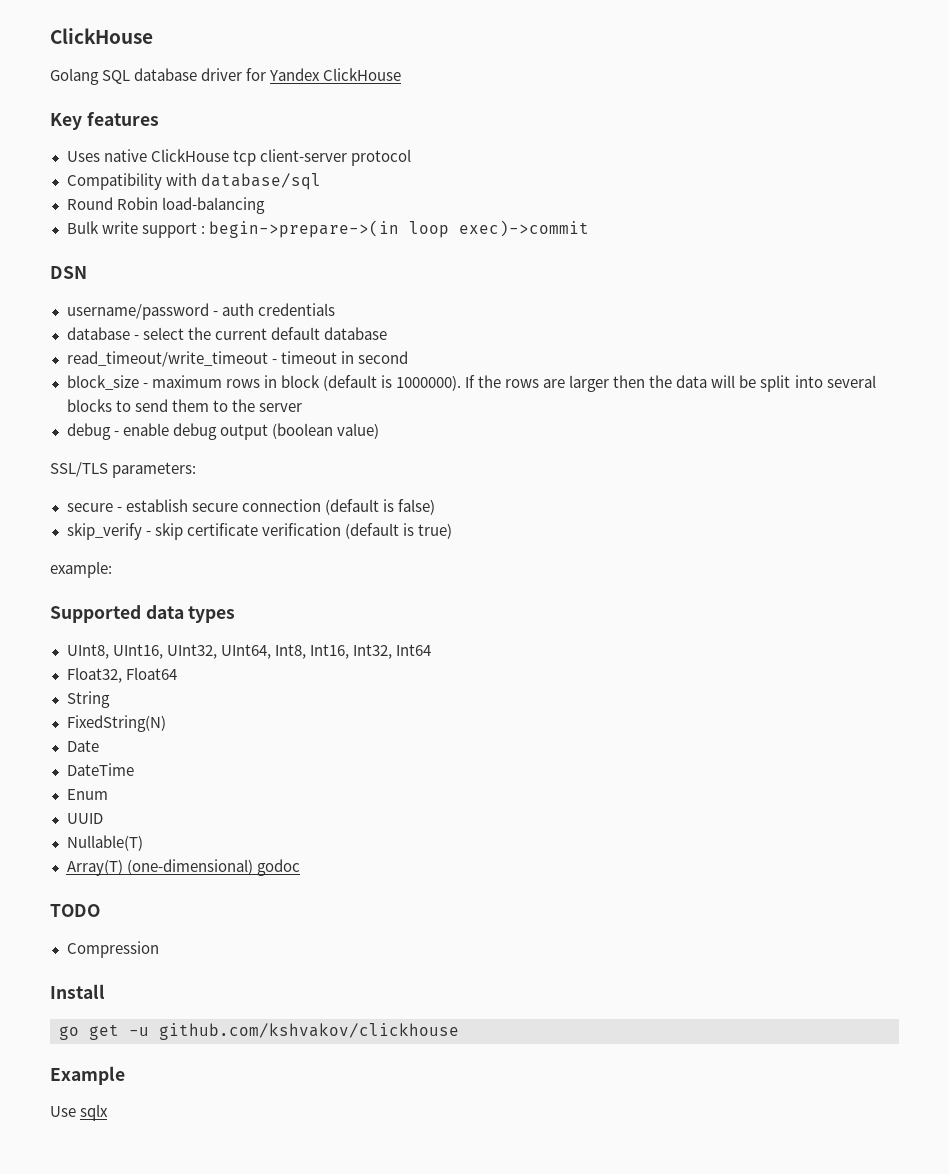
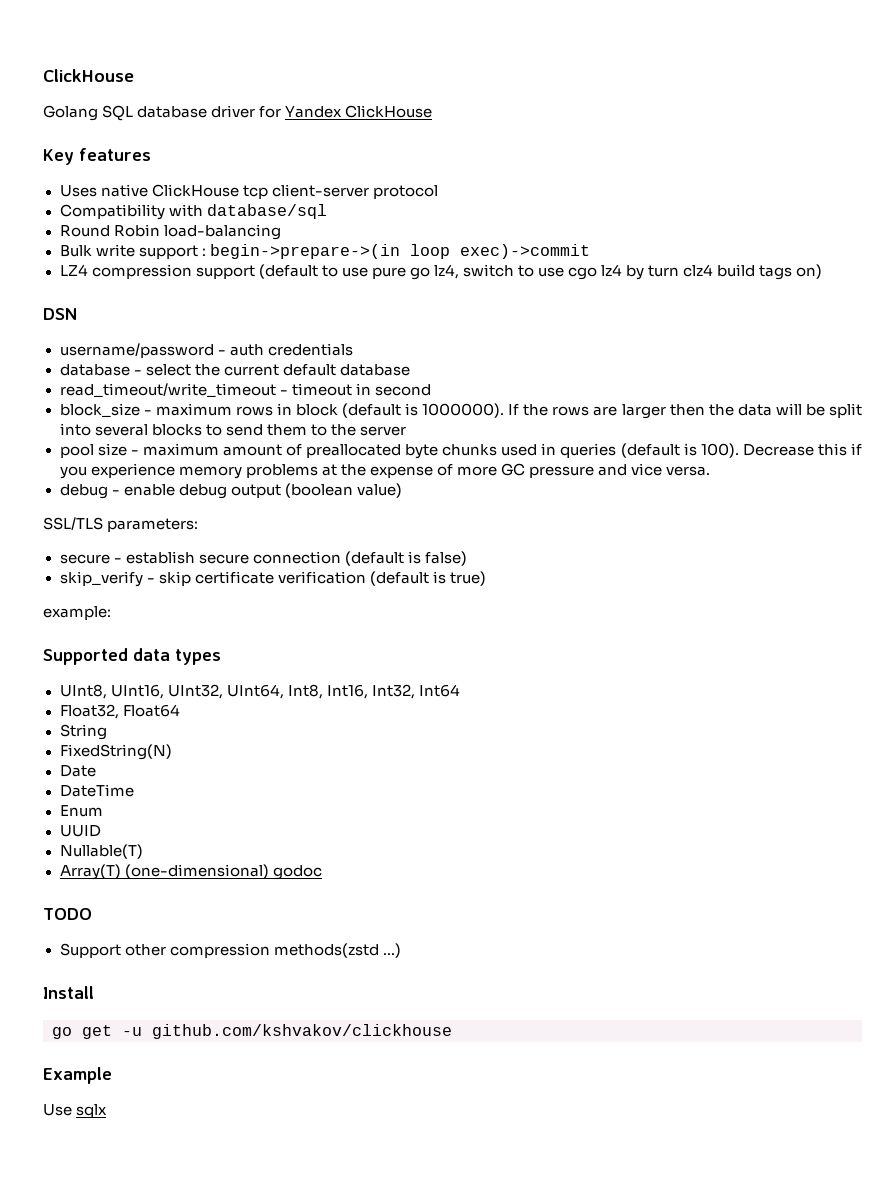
+ LZ4 compression support (default to use pure go lz4, switch to use cgo lz4 by turn clz4 build tags on)
+ pool size - maximum amount of preallocated byte chunks used in queries (default is 100). Decrease this if you experience memory problems at the expense of more GC pressure and vice versa.
- Compression
+ Support other compression methods(zstd ...)

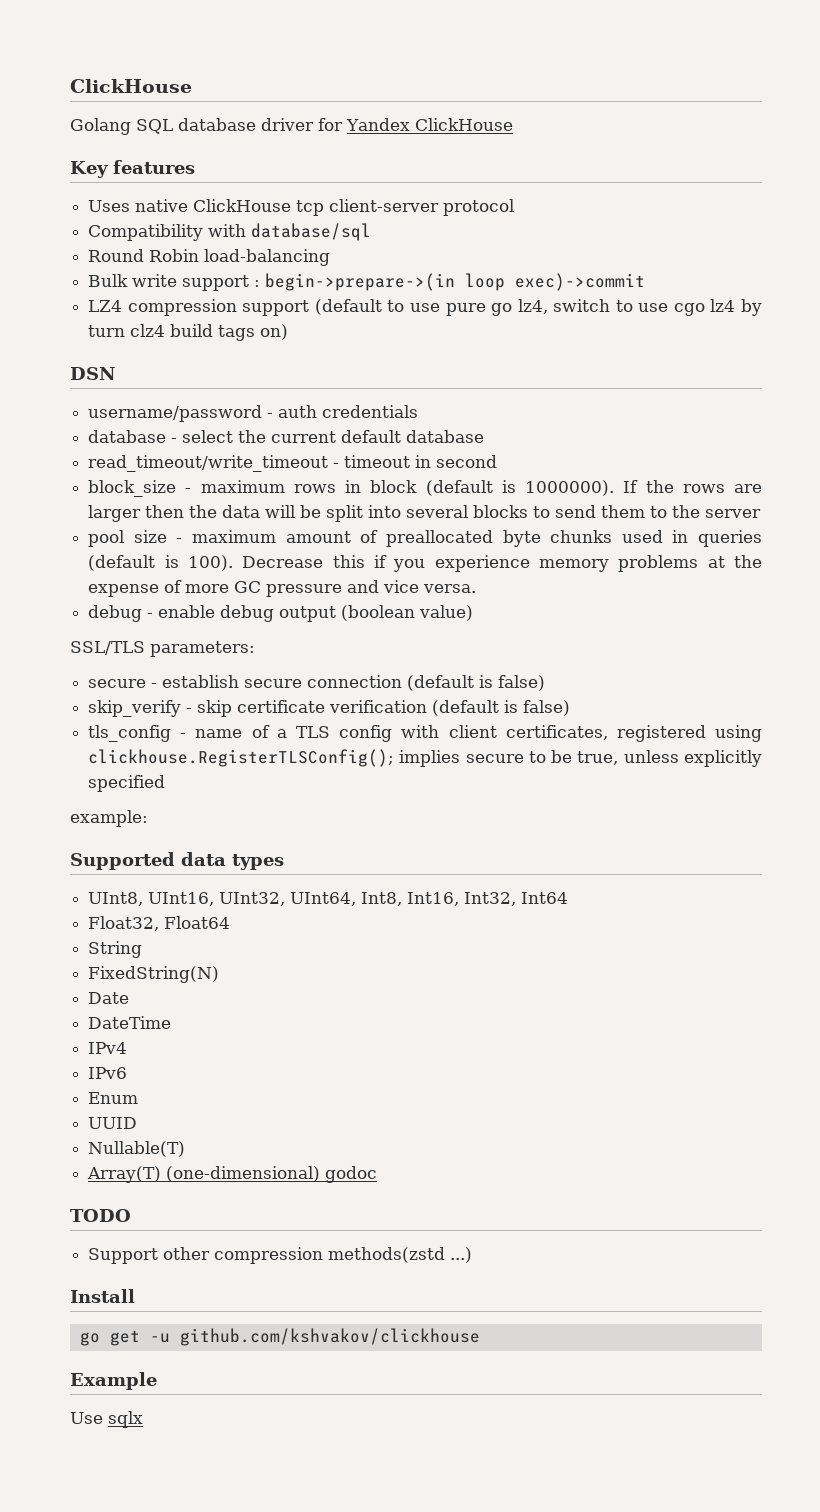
- skip_verify - skip certificate verification (default is true)
+ skip_verify - skip certificate verification (default is false)
+ tls_config - name of a TLS config with client certificates, registered using clickhouse.RegisterTLSConfig(); implies secure to be true, unless explicitly specified
+ IPv4
+ IPv6

